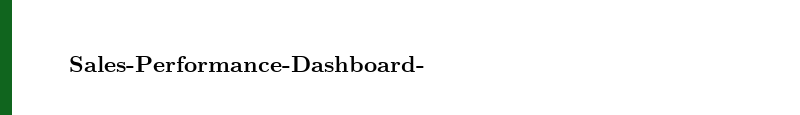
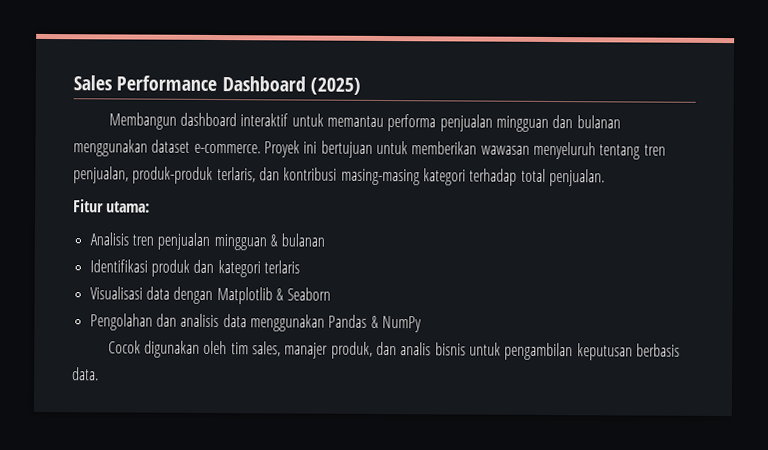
- Sales-Performance-Dashboard-
+ Sales Performance Dashboard (2025)
+ Membangun dashboard interaktif untuk memantau performa penjualan mingguan dan bulanan menggunakan dataset e-commerce. Proyek ini bertujuan untuk memberikan wawasan menyeluruh tentang tren penjualan, produk-produk terlaris, dan kontribusi masing-masing kategori terhadap total penjualan.
+ Fitur utama:
+ Analisis tren penjualan mingguan & bulanan
+ Identifikasi produk dan kategori terlaris
+ Visualisasi data dengan Matplotlib & Seaborn
+ Pengolahan dan analisis data menggunakan Pandas & NumPy
+ Cocok digunakan oleh tim sales, manajer produk, dan analis bisnis untuk pengambilan keputusan berbasis data.

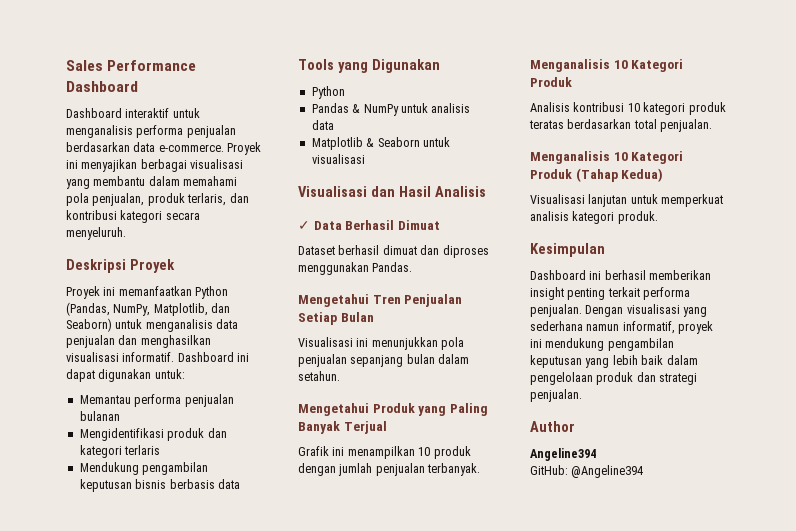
- Sales Performance Dashboard (2025)
- Membangun dashboard interaktif untuk memantau performa penjualan mingguan dan bulanan menggunakan dataset e-commerce. Proyek ini bertujuan untuk memberikan wawasan menyeluruh tentang tren penjualan, produk-produk terlaris, dan kontribusi masing-masing kategori terhadap total penjualan.
- Fitur utama:
- Analisis tren penjualan mingguan & bulanan
+ Sales Performance Dashboard
+ Dashboard interaktif untuk menganalisis performa penjualan berdasarkan data e-commerce. Proyek ini menyajikan berbagai visualisasi yang membantu dalam memahami pola penjualan, produk terlaris, dan kontribusi kategori secara menyeluruh.
+ Deskripsi Proyek
+ Proyek ini memanfaatkan Python (Pandas, NumPy, Matplotlib, dan Seaborn) untuk menganalisis data penjualan dan menghasilkan visualisasi informatif. Dashboard ini dapat digunakan untuk:
+ Memantau performa penjualan bulanan
- Identifikasi produk dan kategori terlaris
+ Mengidentifikasi produk dan kategori terlaris
- Visualisasi data dengan Matplotlib & Seaborn
- Pengolahan dan analisis data menggunakan Pandas & NumPy
- Cocok digunakan oleh tim sales, manajer produk, dan analis bisnis untuk pengambilan keputusan berbasis data.
+ Mendukung pengambilan keputusan bisnis berbasis data
+ Tools yang Digunakan
+ Python
+ Pandas & NumPy untuk analisis data
+ Matplotlib & Seaborn untuk visualisasi
+ Visualisasi dan Hasil Analisis
+ ✓ Data Berhasil Dimuat
+ Dataset berhasil dimuat dan diproses menggunakan Pandas.
+ Mengetahui Tren Penjualan Setiap Bulan
+ Visualisasi ini menunjukkan pola penjualan sepanjang bulan dalam setahun.
+ Mengetahui Produk yang Paling Banyak Terjual
+ Grafik ini menampilkan 10 produk dengan jumlah penjualan terbanyak.
+ Menganalisis 10 Kategori Produk
+ Analisis kontribusi 10 kategori produk teratas berdasarkan total penjualan.
+ Menganalisis 10 Kategori Produk (Tahap Kedua)
+ Visualisasi lanjutan untuk memperkuat analisis kategori produk.
+ Kesimpulan
+ Dashboard ini berhasil memberikan insight penting terkait performa penjualan. Dengan visualisasi yang sederhana namun informatif, proyek ini mendukung pengambilan keputusan yang lebih baik dalam pengelolaan produk dan strategi penjualan.
+ Author
+ Angeline394
+ GitHub: @Angeline394

